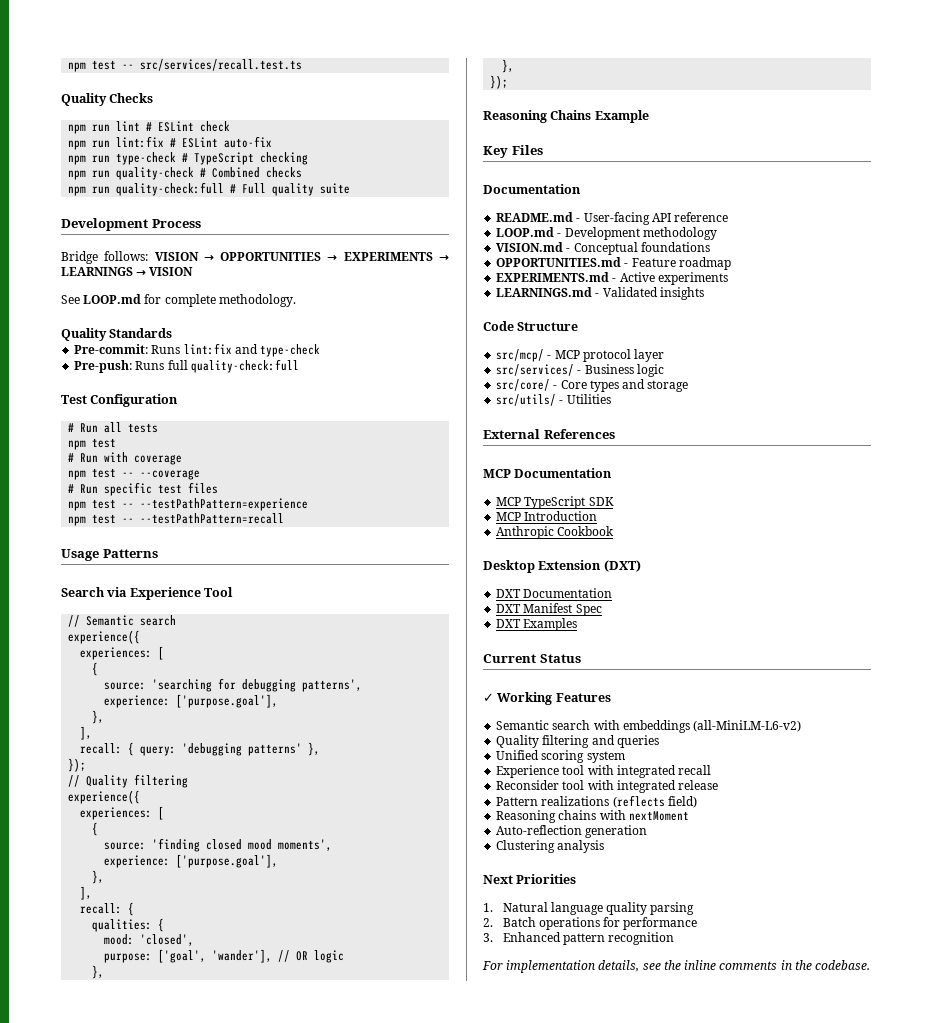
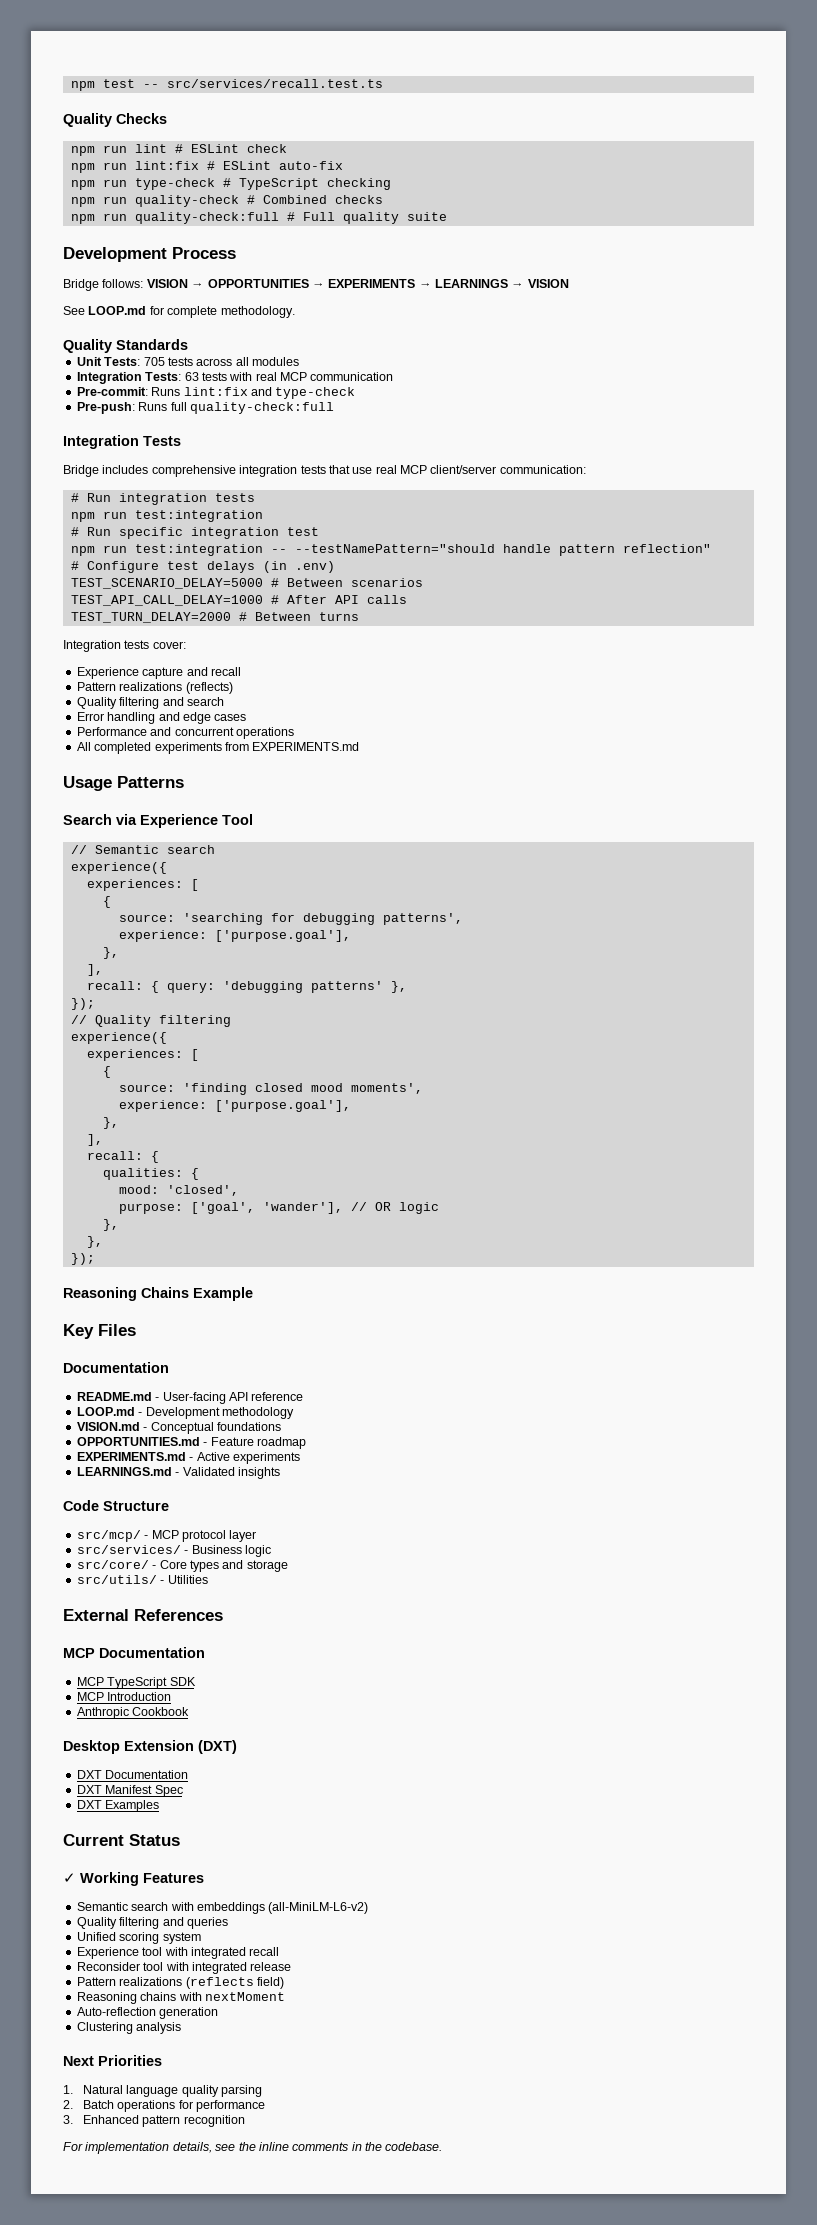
+ Unit Tests: 705 tests across all modules
+ Integration Tests: 63 tests with real MCP communication
- Test Configuration
- # Run all tests
- npm test
- # Run with coverage
- npm test -- --coverage
+ Integration Tests
+ Bridge includes comprehensive integration tests that use real MCP client/server communication:
+ # Run integration tests
+ npm run test:integration
- # Run specific test files
- npm test -- --testPathPattern=experience
- npm test -- --testPathPattern=recall
+ # Run specific integration test
+ npm run test:integration -- --testNamePattern="should handle pattern reflection"
+ # Configure test delays (in .env)
+ TEST_SCENARIO_DELAY=5000 # Between scenarios
+ TEST_API_CALL_DELAY=1000 # After API calls
+ TEST_TURN_DELAY=2000 # Between turns
+ Integration tests cover:
+ Experience capture and recall
+ Pattern realizations (reflects)
+ Quality filtering and search
+ Error handling and edge cases
+ Performance and concurrent operations
+ All completed experiments from EXPERIMENTS.md

